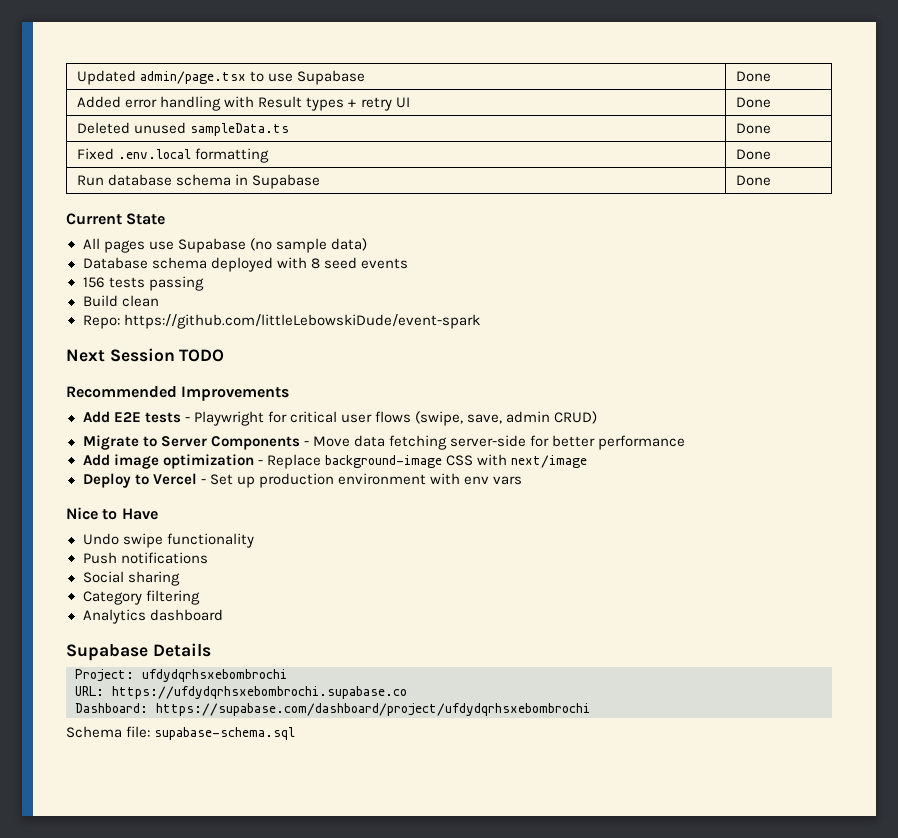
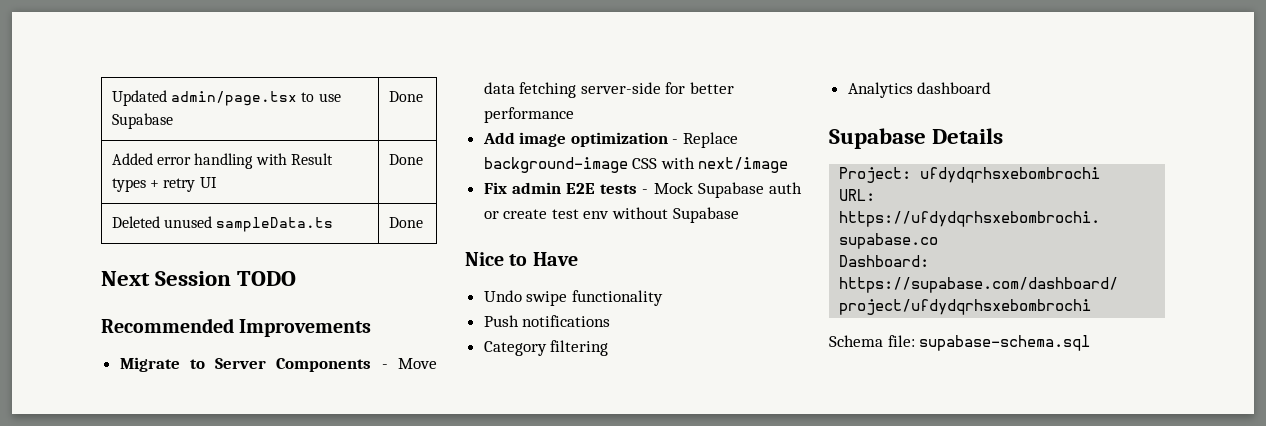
- Fixed .env.local formatting | Done
- Run database schema in Supabase | Done
- Current State
- All pages use Supabase (no sample data)
- Database schema deployed with 8 seed events
- 156 tests passing
- Build clean
- Repo: https://github.com/littleLebowskiDude/event-spark
- Add E2E tests - Playwright for critical user flows (swipe, save, admin CRUD)
- Deploy to Vercel - Set up production environment with env vars
+ Fix admin E2E tests - Mock Supabase auth or create test env without Supabase
- Social sharing

